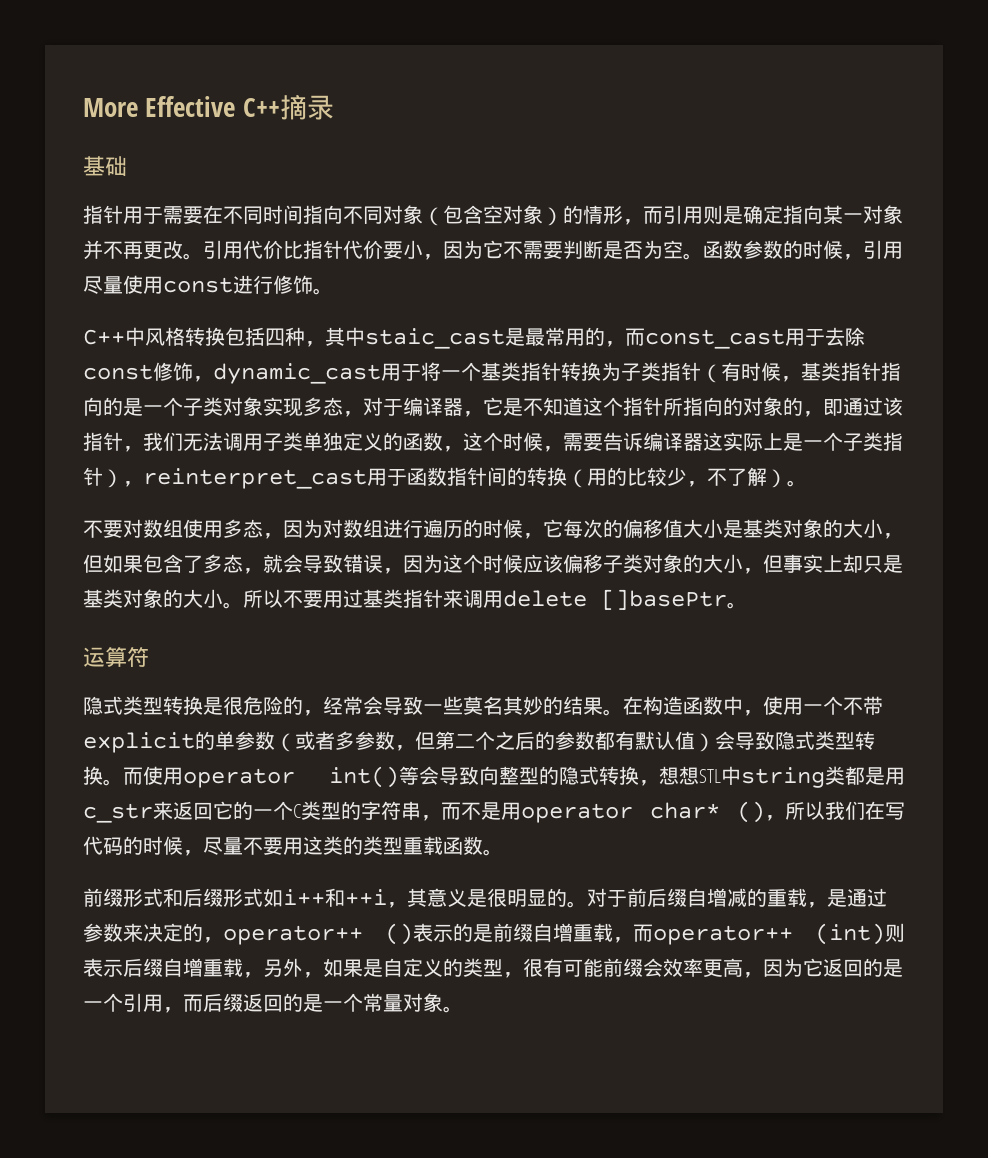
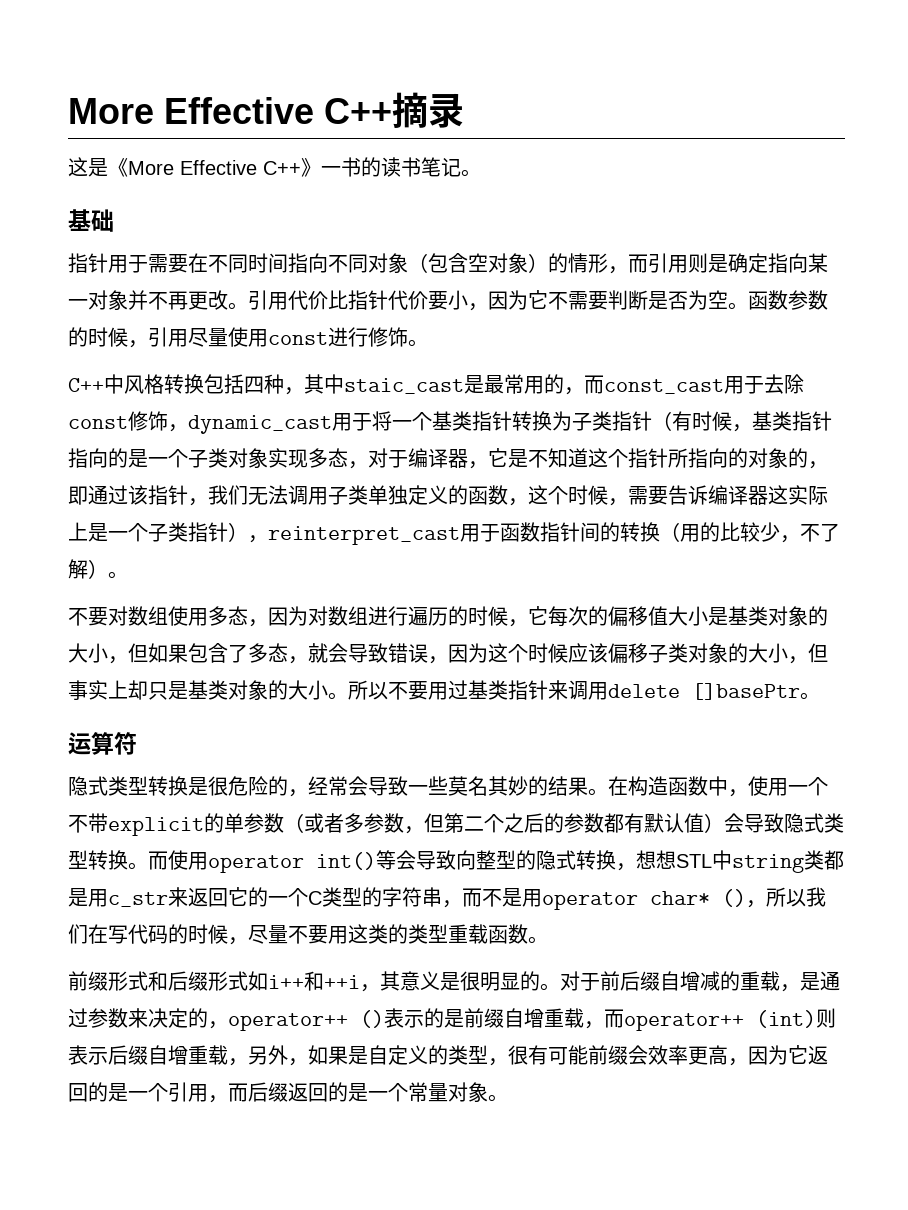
+ 这是《More Effective C++》一书的读书笔记。

